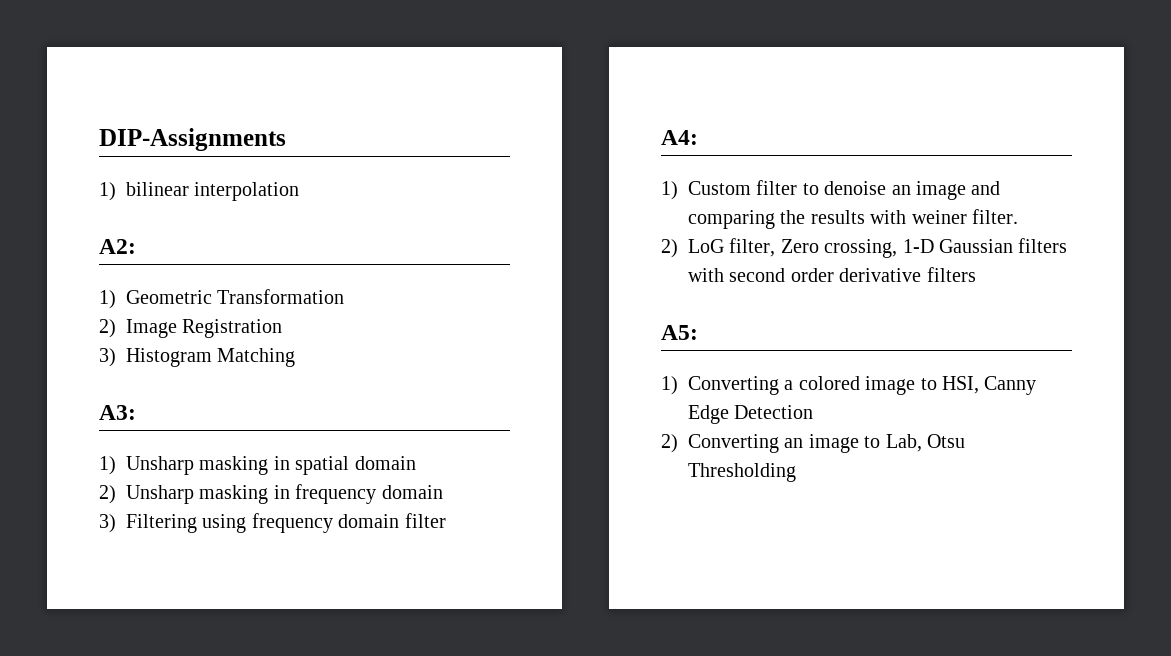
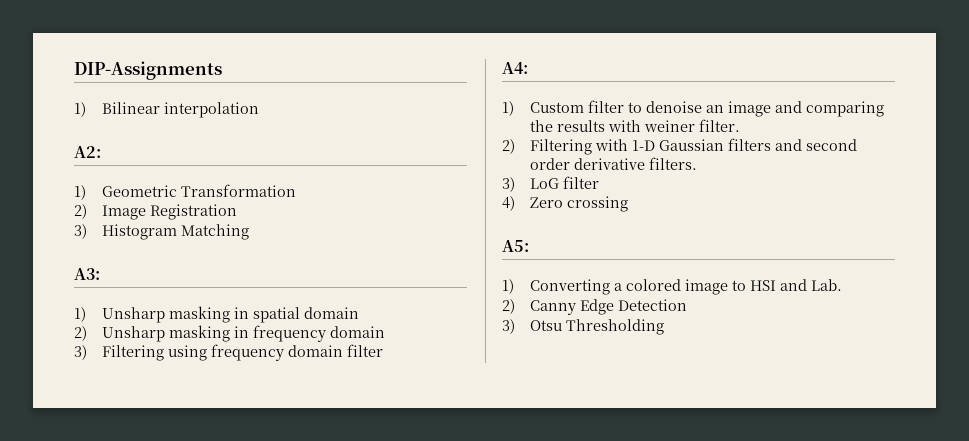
- 1) bilinear interpolation
+ 1) Bilinear interpolation
- 2) LoG filter, Zero crossing, 1-D Gaussian filters with second order derivative filters
+ 2) Filtering with 1-D Gaussian filters and second order derivative filters.
+ 3) LoG filter
+ 4) Zero crossing
- 1) Converting a colored image to HSI, Canny Edge Detection
+ 1) Converting a colored image to HSI and Lab.
+ 2) Canny Edge Detection
- 2) Converting an image to Lab, Otsu Thresholding
+ 3) Otsu Thresholding

